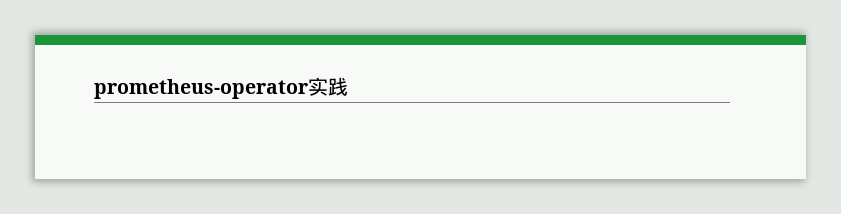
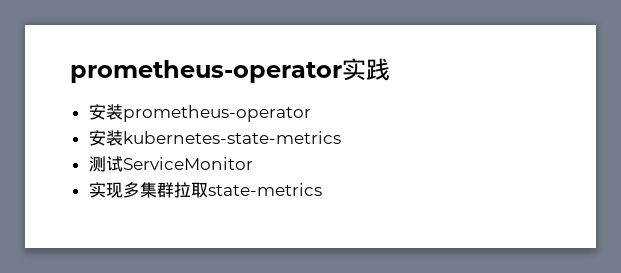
+ 安装prometheus-operator
+ 安装kubernetes-state-metrics
+ 测试ServiceMonitor
+ 实现多集群拉取state-metrics

